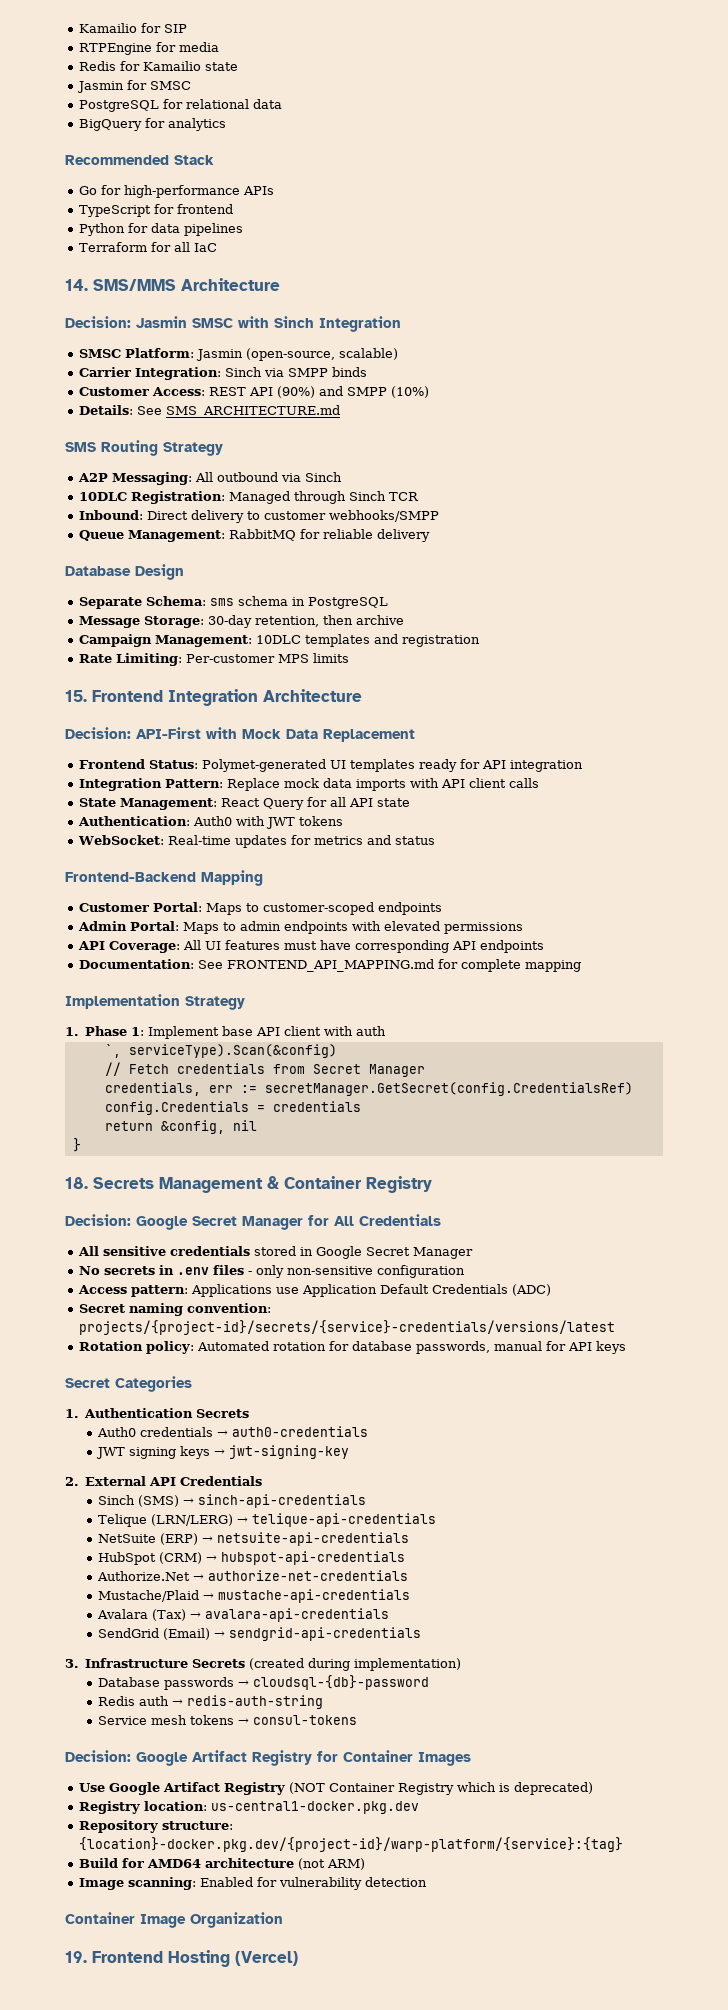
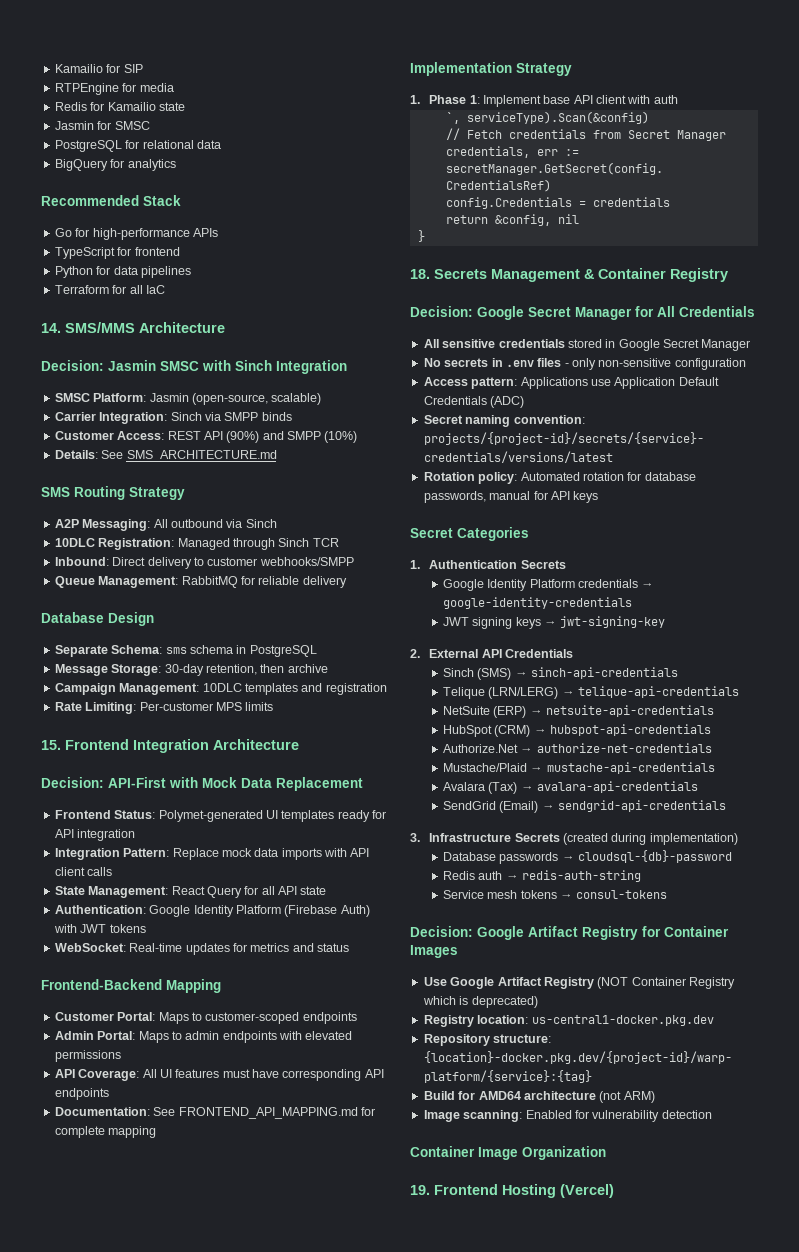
- Authentication: Auth0 with JWT tokens
+ Authentication: Google Identity Platform (Firebase Auth) with JWT tokens
- Auth0 credentials → auth0-credentials
+ Google Identity Platform credentials → google-identity-credentials

